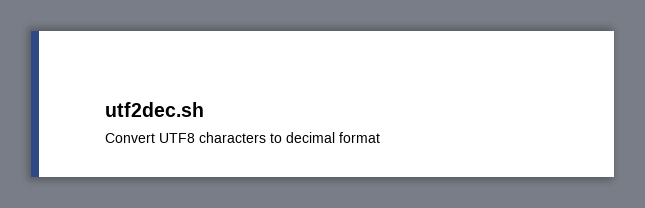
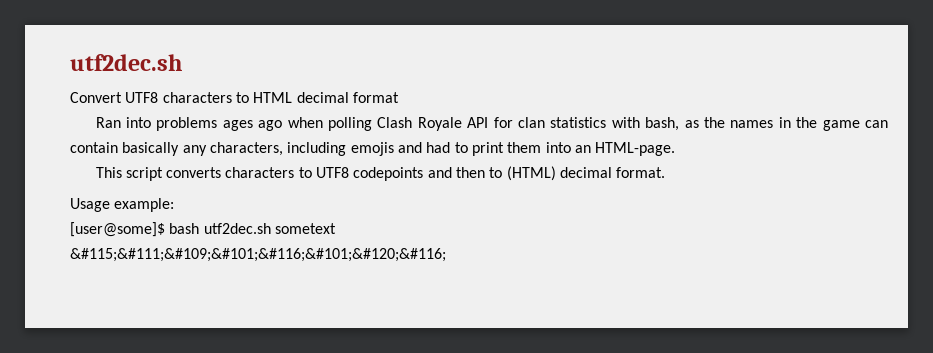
- Convert UTF8 characters to decimal format
+ Convert UTF8 characters to HTML decimal format
+ Ran into problems ages ago when polling Clash Royale API for clan statistics with bash, as the names in the game can contain basically any characters, including emojis and had to print them into an HTML-page.
+ This script converts characters to UTF8 codepoints and then to (HTML) decimal format.
+ Usage example:
+ [user@some]$ bash utf2dec.sh sometext
+ &#115;&#111;&#109;&#101;&#116;&#101;&#120;&#116;

